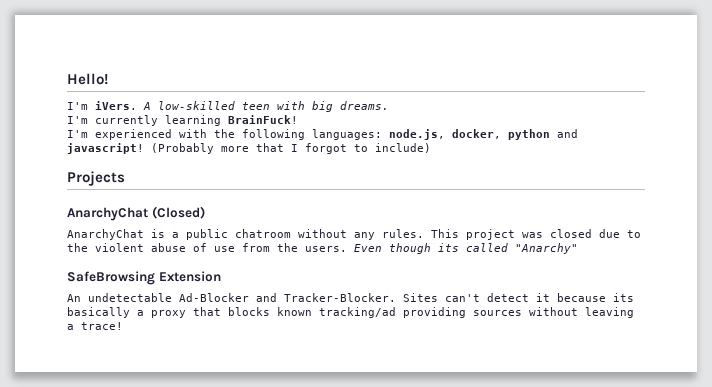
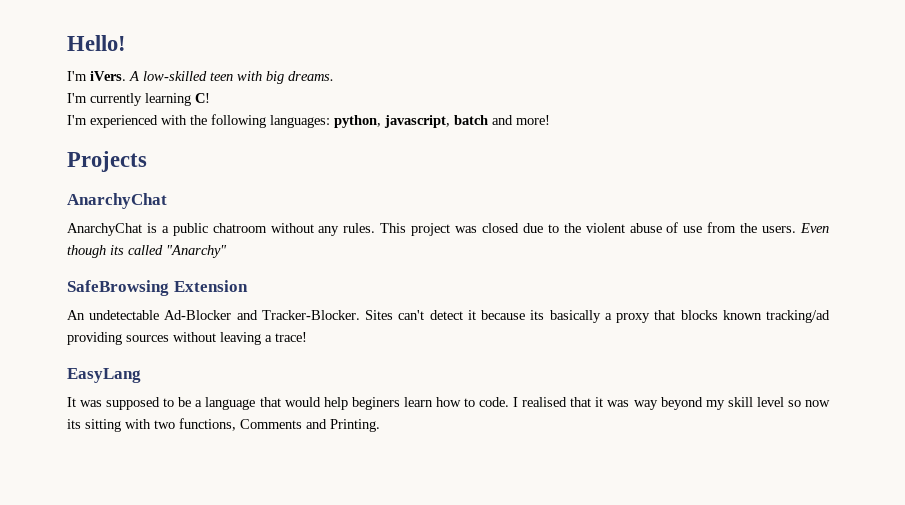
- I'm currently learning BrainFuck!
+ I'm currently learning C!
- I'm experienced with the following languages: node.js, docker, python and javascript! (Probably more that I forgot to include)
+ I'm experienced with the following languages: python, javascript, batch and more!
  Projects
- AnarchyChat (Closed)
+ AnarchyChat
+ EasyLang
+ It was supposed to be a language that would help beginers learn how to code. I realised that it was way beyond my skill level so now its sitting with two functions, Comments and Printing.

